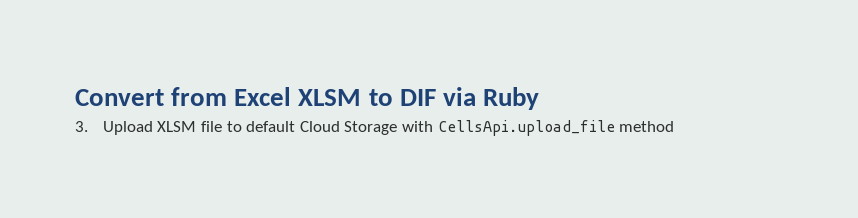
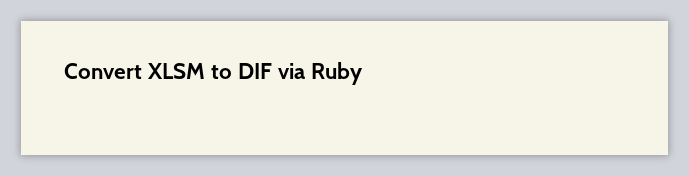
- Convert from Excel XLSM to DIF via Ruby
+ Convert XLSM to DIF via Ruby
- 3. Upload XLSM file to default Cloud Storage with CellsApi.upload_file method

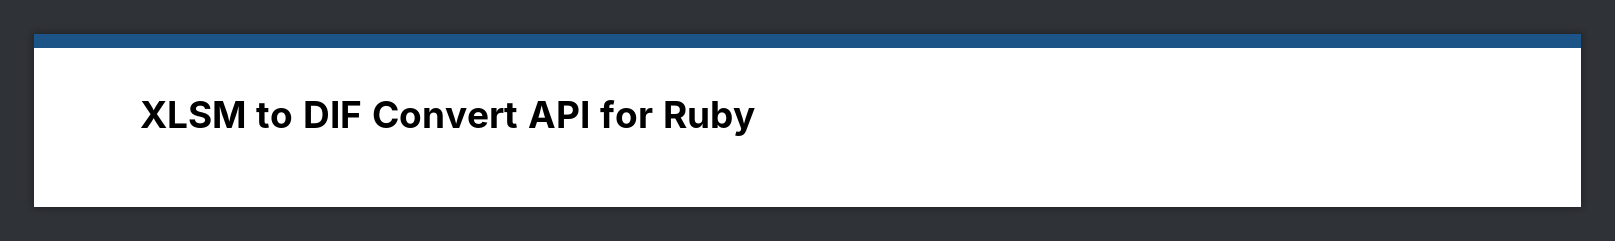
- Convert XLSM to DIF via Ruby
+ XLSM to DIF Convert API for Ruby

